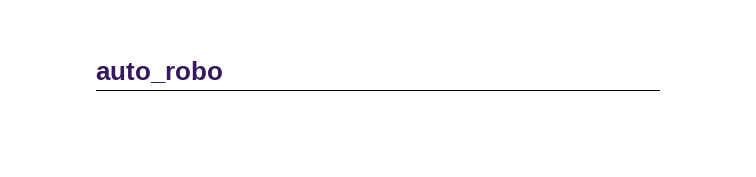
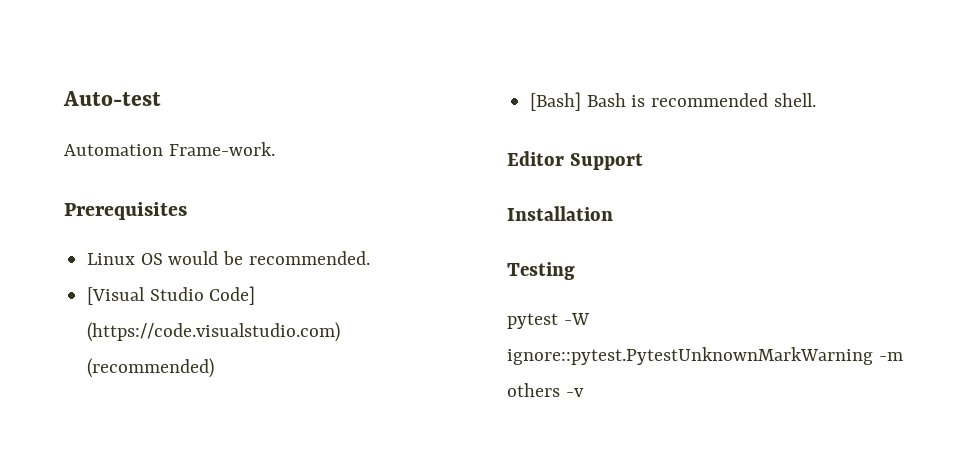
- auto_robo
+ Auto-test
+ Automation Frame-work.
+ Prerequisites
+ Linux OS would be recommended.
+ [Visual Studio Code] (https://code.visualstudio.com) (recommended)
+ [Bash] Bash is recommended shell.
+ Editor Support
+ Installation
+ Testing
+ pytest -W ignore::pytest.PytestUnknownMarkWarning -m others -v

